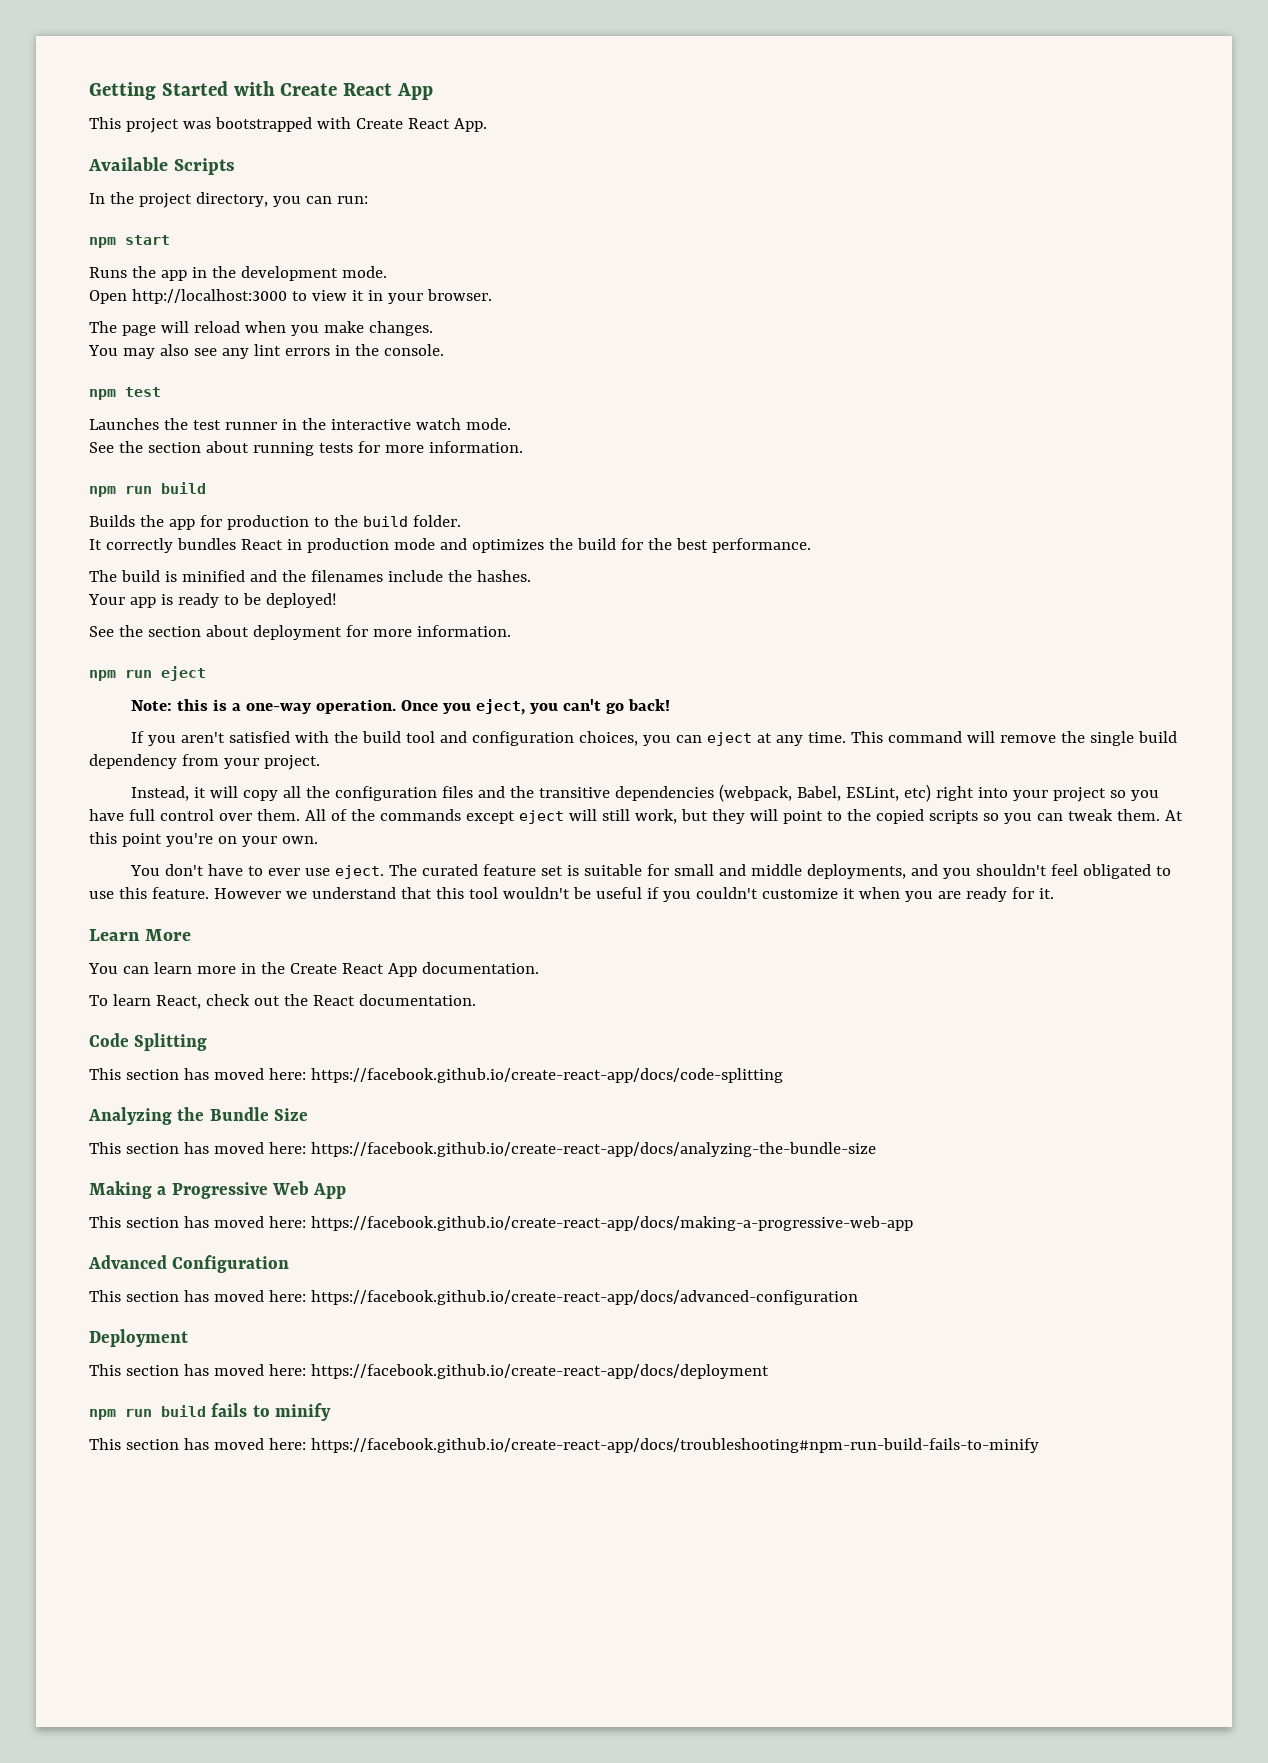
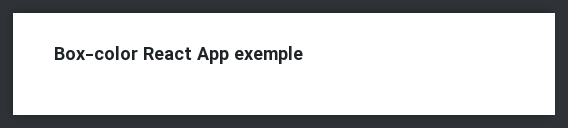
- Getting Started with Create React App
- This project was bootstrapped with Create React App.
- Available Scripts
- In the project directory, you can run:
- npm start
- Runs the app in the development mode.
- Open http://localhost:3000 to view it in your browser.
- The page will reload when you make changes.
- You may also see any lint errors in the console.
- npm test
- Launches the test runner in the interactive watch mode.
- See the section about running tests for more information.
- npm run build
- Builds the app for production to the build folder.
- It correctly bundles React in production mode and optimizes the build for the best performance.
- The build is minified and the filenames include the hashes.
- Your app is ready to be deployed!
- See the section about deployment for more information.
- npm run eject
- Note: this is a one-way operation. Once you eject, you can't go back!
- If you aren't satisfied with the build tool and configuration choices, you can eject at any time. This command will remove the single build dependency from your project.
- Instead, it will copy all the configuration files and the transitive dependencies (webpack, Babel, ESLint, etc) right into your project so you have full control over them. All of the commands except eject will still work, but they will point to the copied scripts so you can tweak them. At this point you're on your own.
- You don't have to ever use eject. The curated feature set is suitable for small and middle deployments, and you shouldn't feel obligated to use this feature. However we understand that this tool wouldn't be useful if you couldn't customize it when you are ready for it.
- Learn More
- You can learn more in the Create React App documentation.
- To learn React, check out the React documentation.
- Code Splitting
- This section has moved here: https://facebook.github.io/create-react-app/docs/code-splitting
- Analyzing the Bundle Size
- This section has moved here: https://facebook.github.io/create-react-app/docs/analyzing-the-bundle-size
- Making a Progressive Web App
- This section has moved here: https://facebook.github.io/create-react-app/docs/making-a-progressive-web-app
- Advanced Configuration
- This section has moved here: https://facebook.github.io/create-react-app/docs/advanced-configuration
- Deployment
- This section has moved here: https://facebook.github.io/create-react-app/docs/deployment
- npm run build fails to minify
- This section has moved here: https://facebook.github.io/create-react-app/docs/troubleshooting#npm-run-build-fails-to-minify
+ Box-color React App exemple

